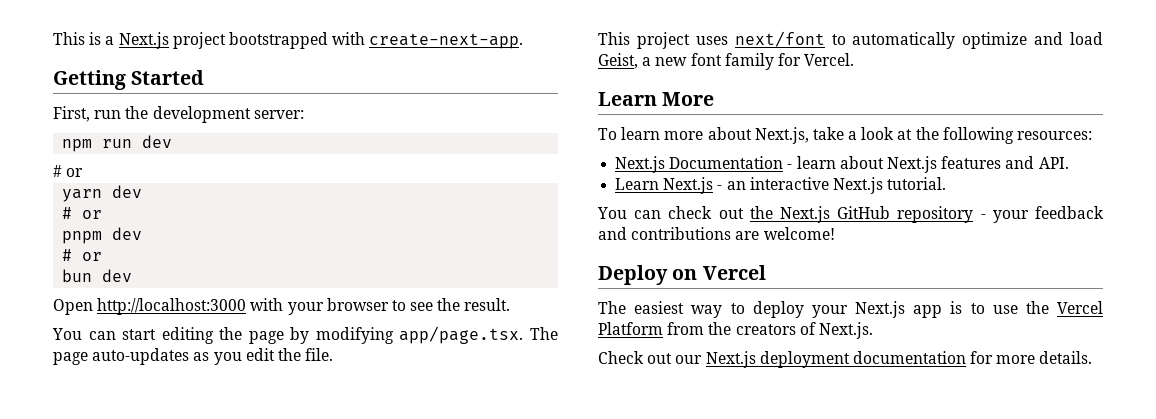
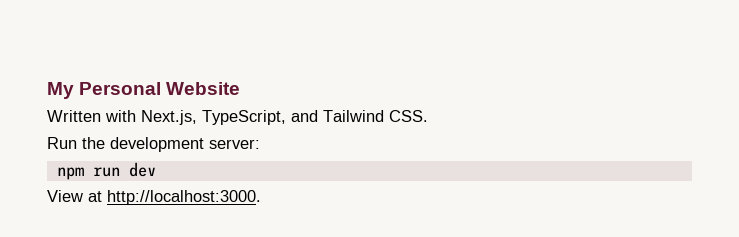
- This is a Next.js project bootstrapped with create-next-app.
- Getting Started
- First, run the development server:
+ My Personal Website
+ Written with Next.js, TypeScript, and Tailwind CSS.
+ Run the development server:
  npm run dev
- # or
- yarn dev
- # or
- pnpm dev
- # or
- bun dev
- Open http://localhost:3000 with your browser to see the result.
- You can start editing the page by modifying app/page.tsx. The page auto-updates as you edit the file.
- This project uses next/font to automatically optimize and load Geist, a new font family for Vercel.
- Learn More
- To learn more about Next.js, take a look at the following resources:
- Next.js Documentation - learn about Next.js features and API.
- Learn Next.js - an interactive Next.js tutorial.
- You can check out the Next.js GitHub repository - your feedback and contributions are welcome!
- Deploy on Vercel
- The easiest way to deploy your Next.js app is to use the Vercel Platform from the creators of Next.js.
- Check out our Next.js deployment documentation for more details.
+ View at http://localhost:3000.

